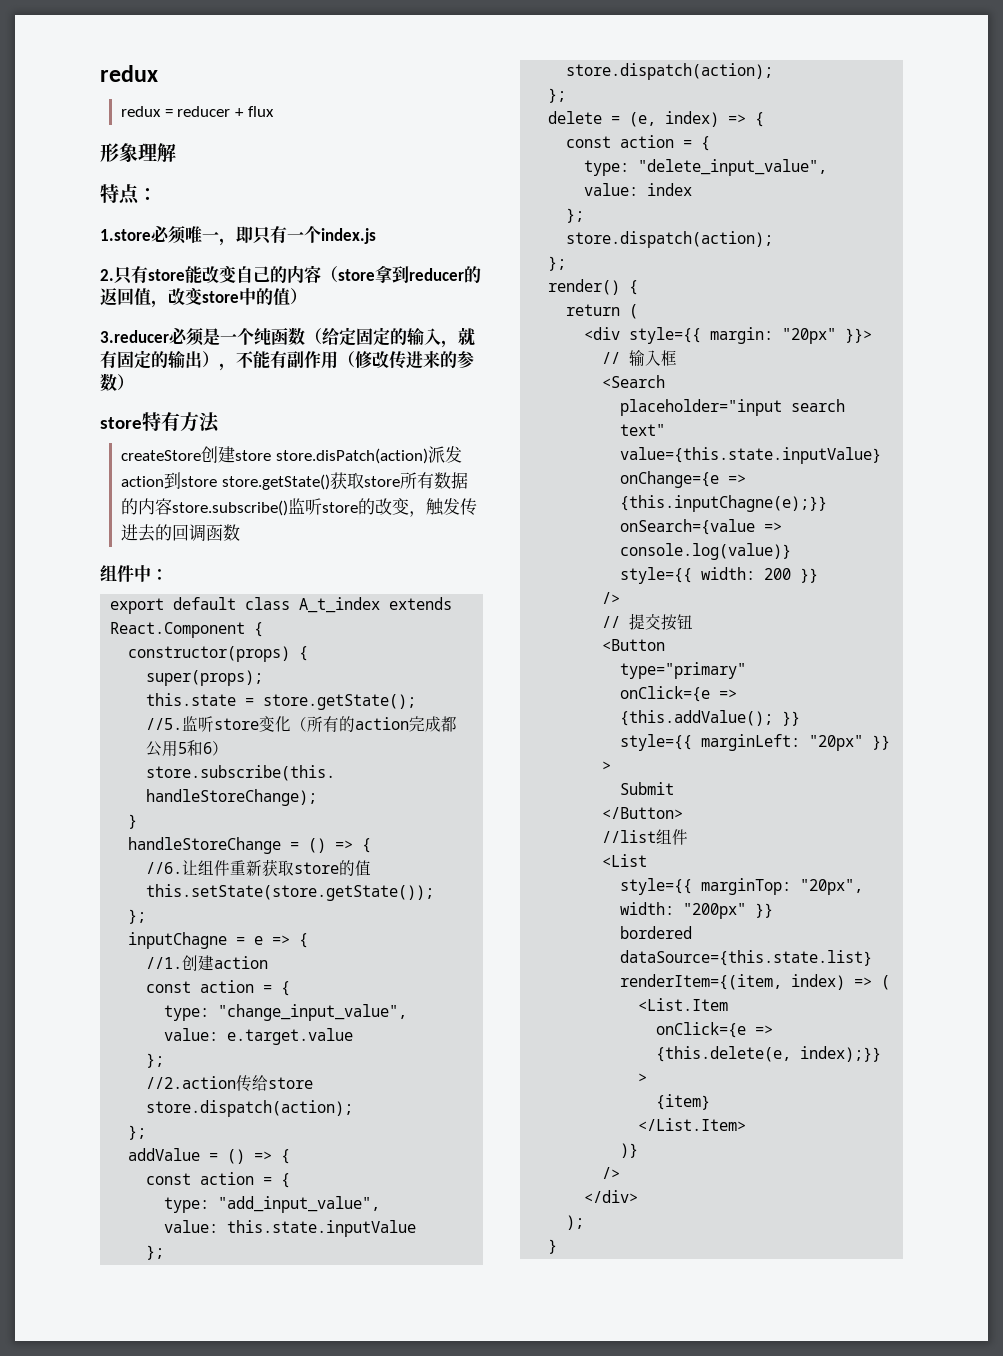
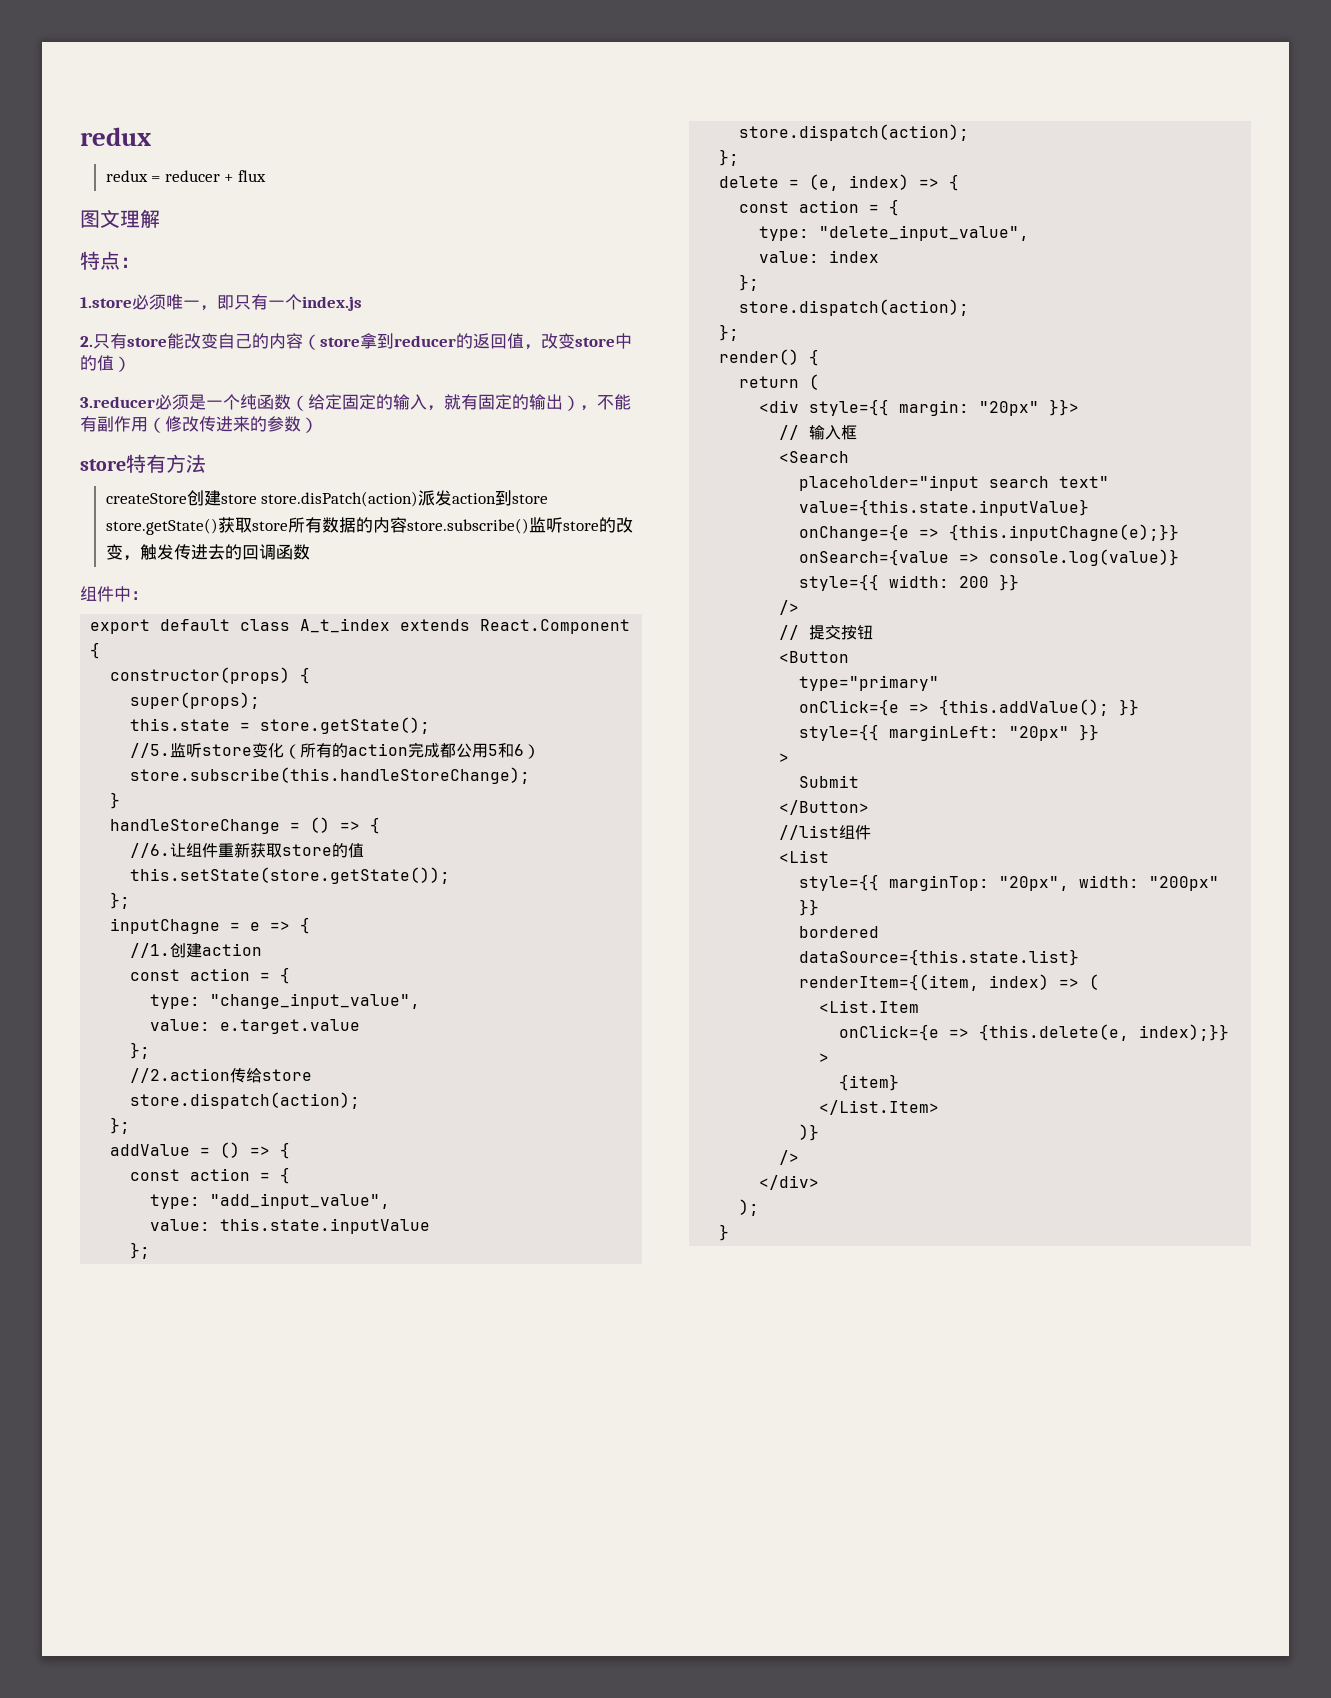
- 形象理解
+ 图文理解

